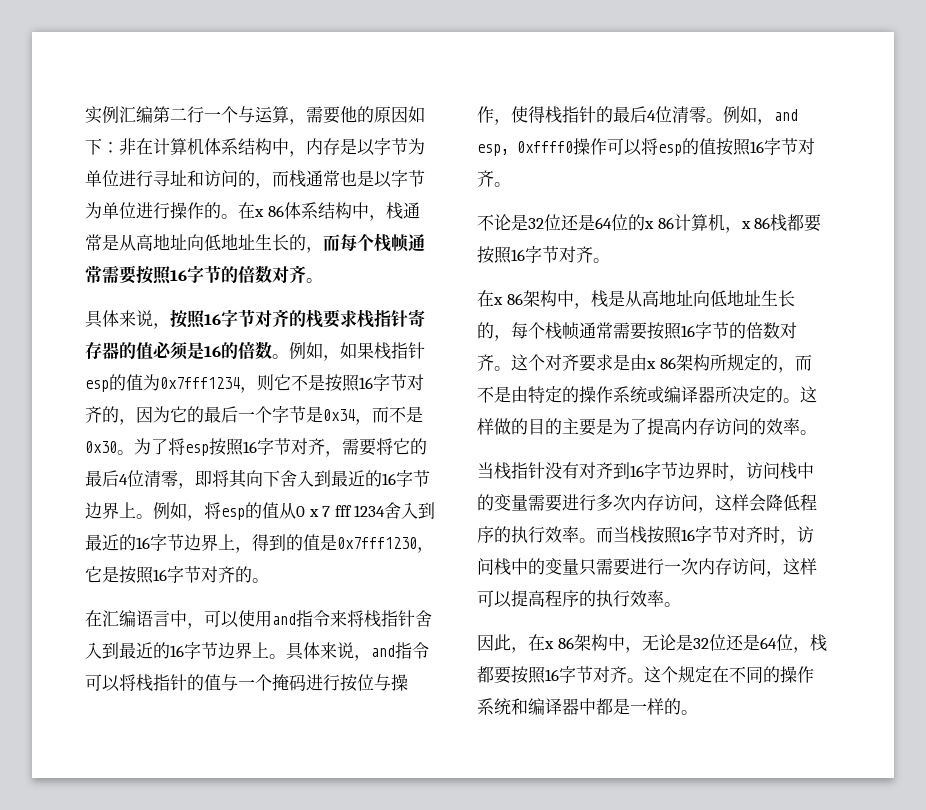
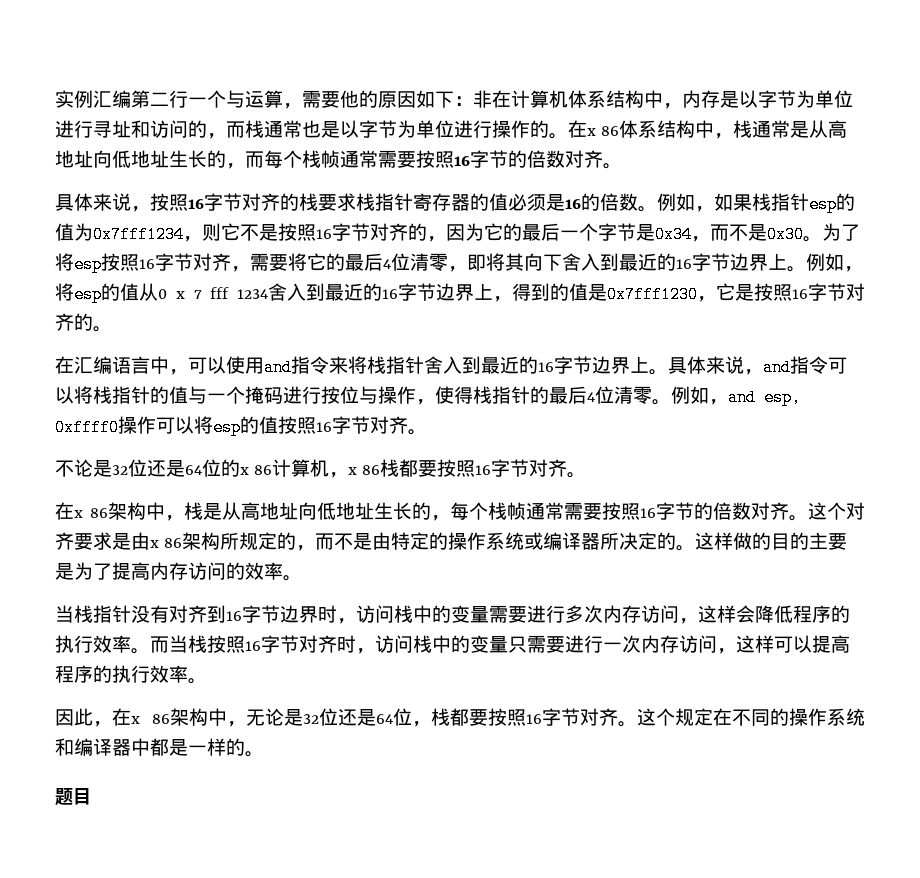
+ 题目

